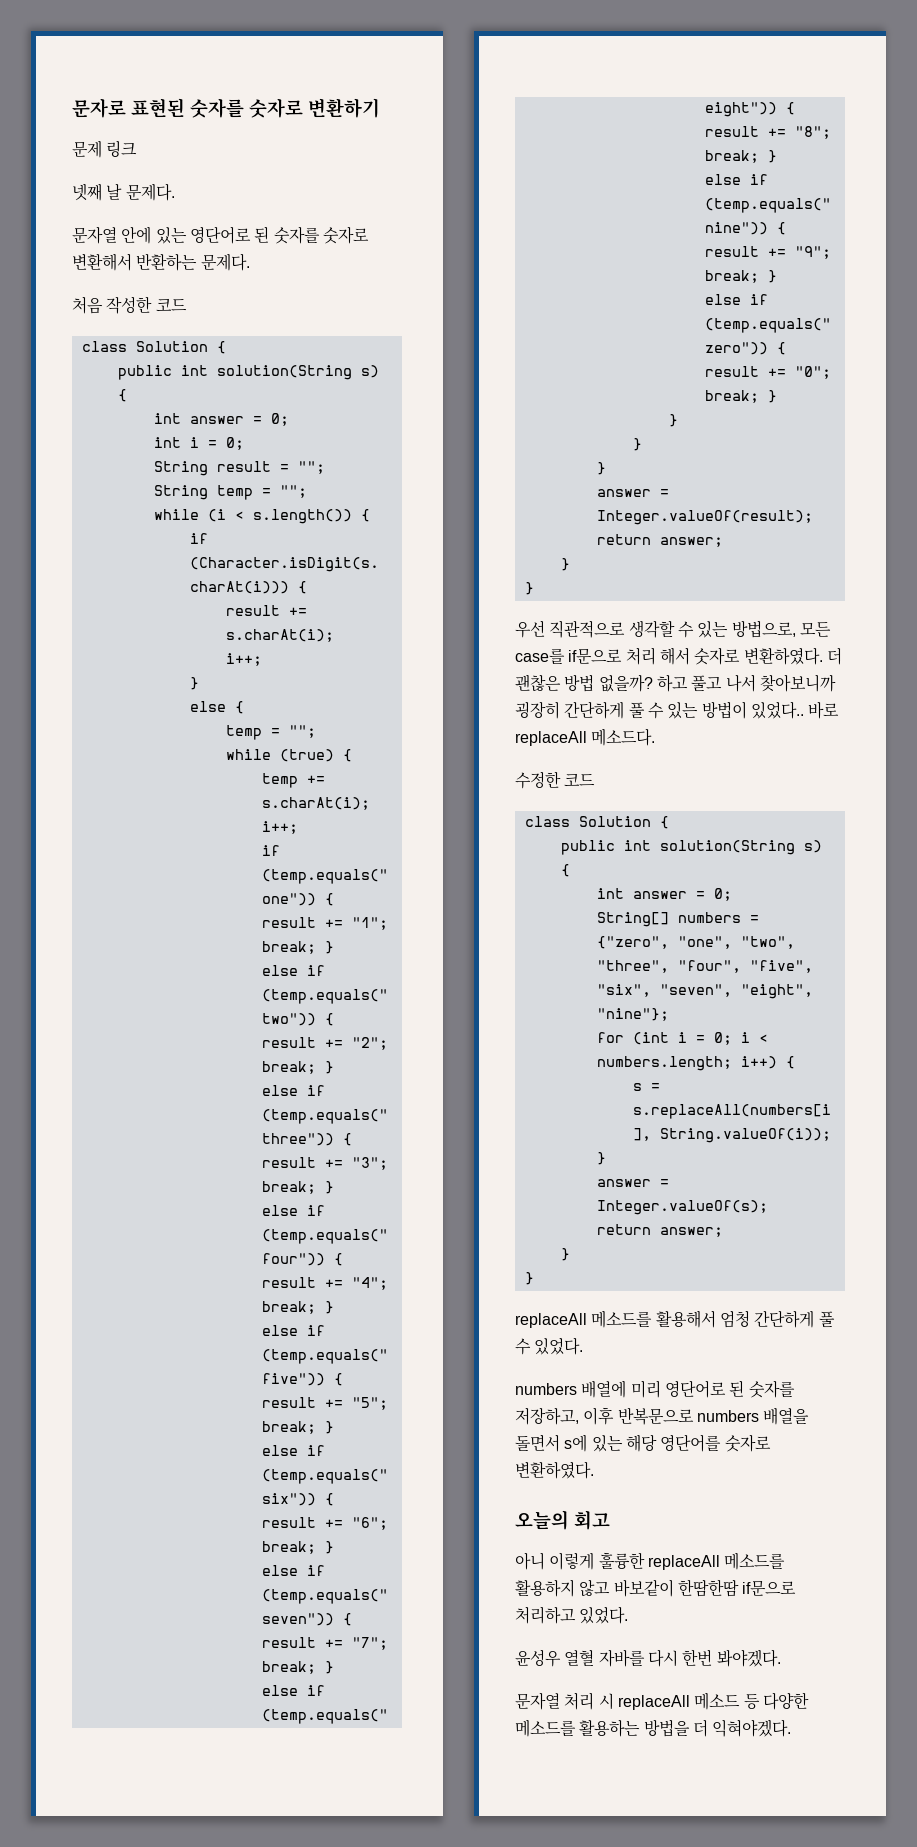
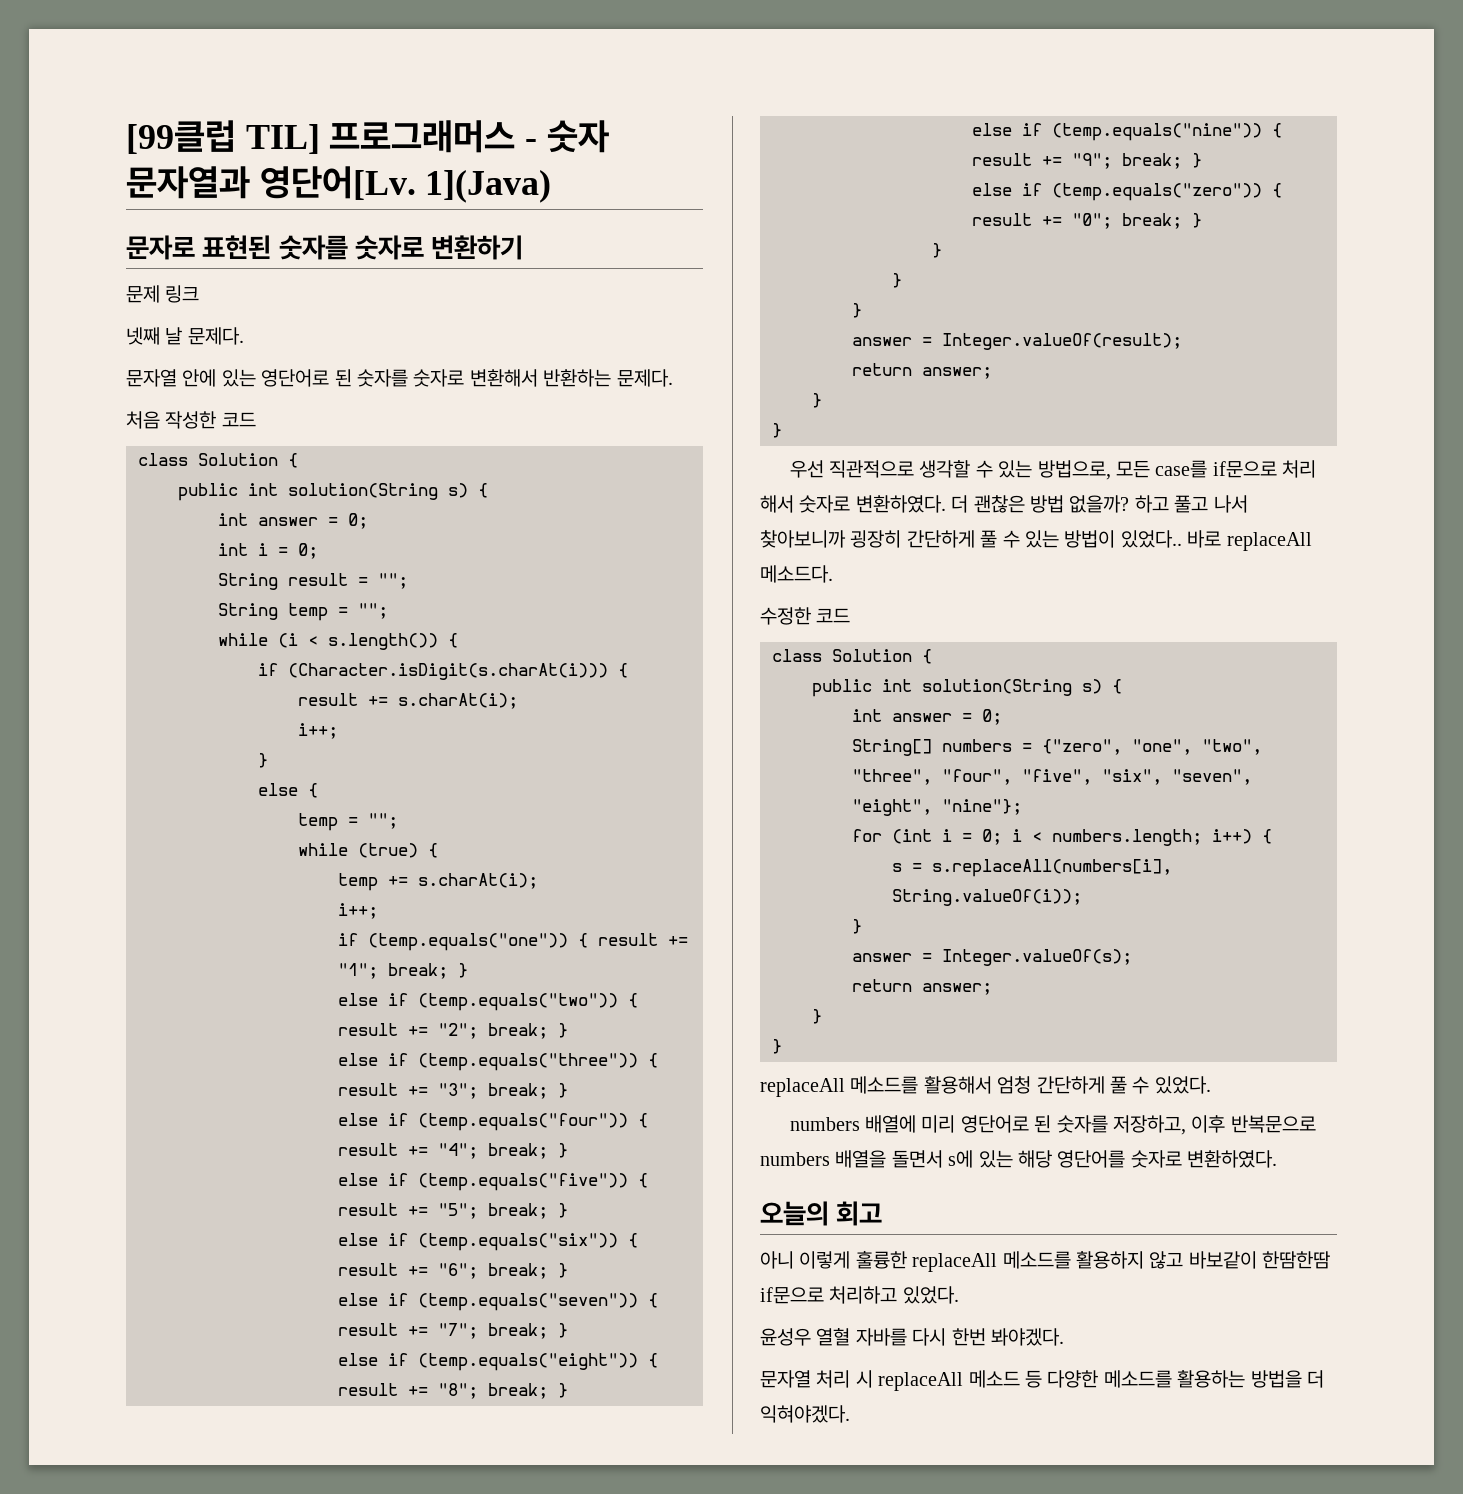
+ [99클럽 TIL] 프로그래머스 - 숫자 문자열과 영단어[Lv. 1](Java)

